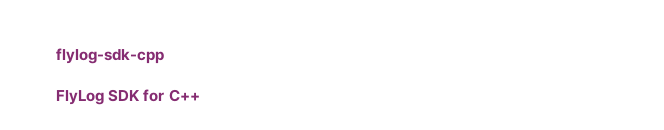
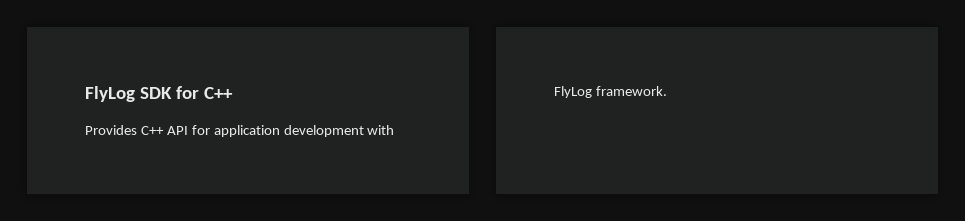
- flylog-sdk-cpp
+ Provides C++ API for application development with FlyLog framework.

